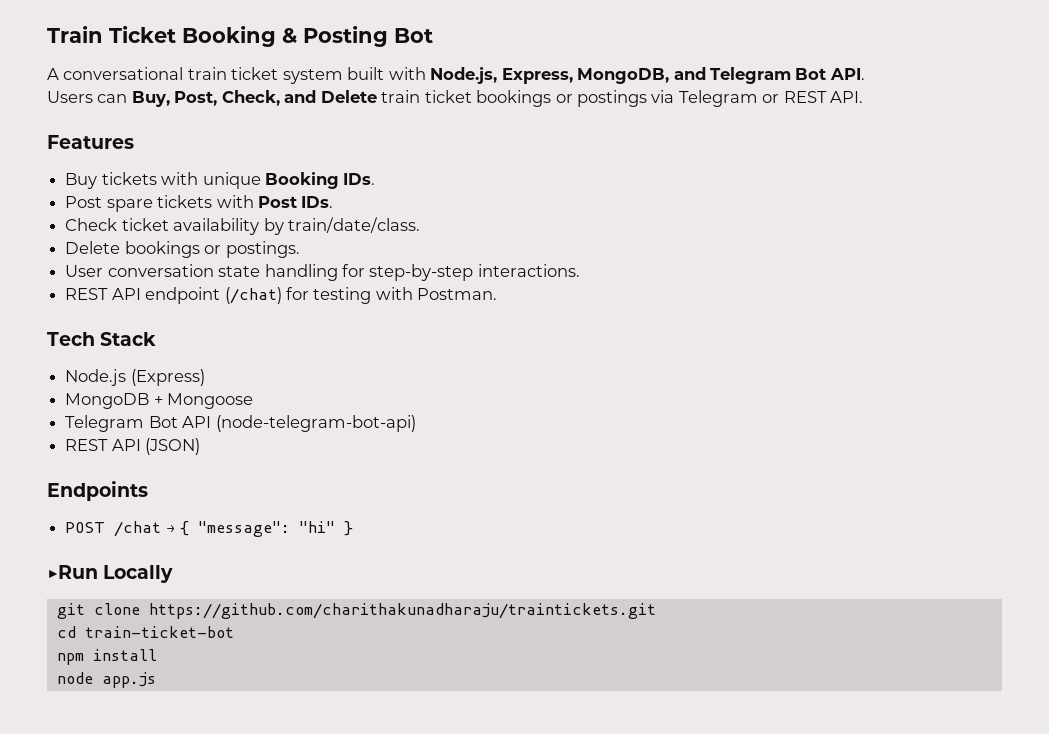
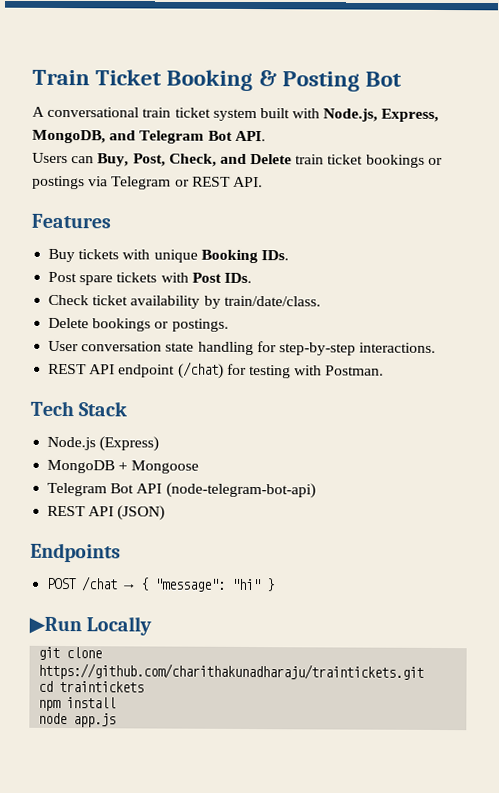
- cd train-ticket-bot
+ cd traintickets

